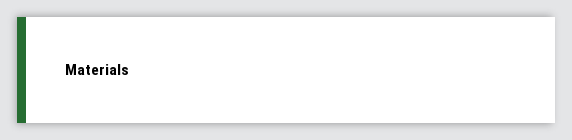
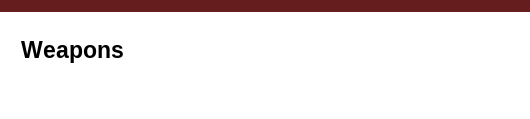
- Materials
+ Weapons

